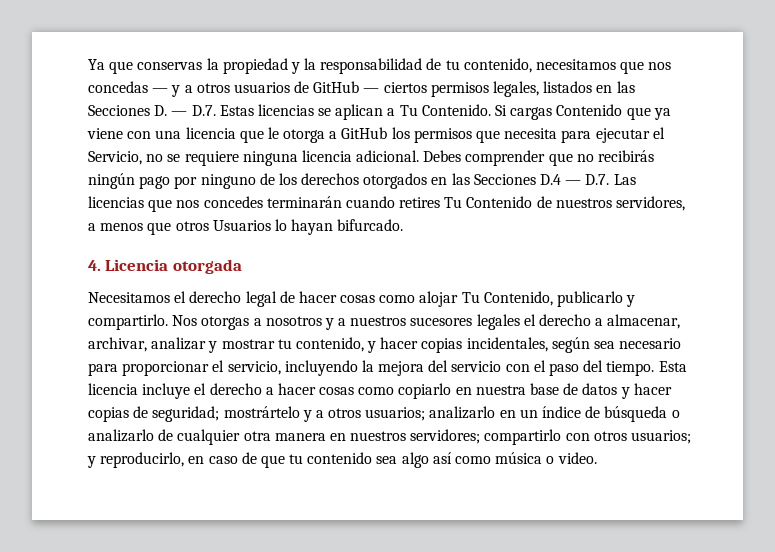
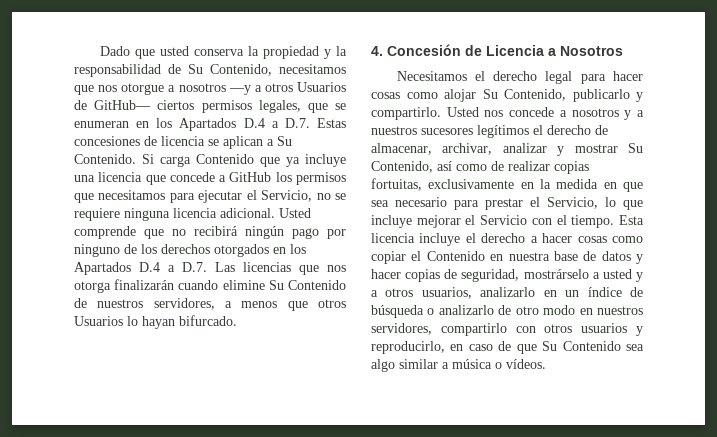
- Ya que conservas la propiedad y la responsabilidad de tu contenido, necesitamos que nos concedas — y a otros usuarios de GitHub — ciertos permisos legales, listados en las Secciones D. — D.7. Estas licencias se aplican a Tu Contenido.
+ Dado que usted conserva la propiedad y la responsabilidad de Su Contenido, necesitamos que nos otorgue a nosotros —y a otros Usuarios de GitHub— ciertos permisos legales, que se enumeran en los Apartados D.4 a D.7. Estas concesiones de licencia se aplican a Su Contenido.
- Si cargas Contenido que ya viene con una licencia que le otorga a GitHub los permisos que necesita para ejecutar el Servicio, no se requiere ninguna licencia adicional.
+ Si carga Contenido que ya incluye una licencia que concede a GitHub los permisos que necesitamos para ejecutar el Servicio, no se requiere ninguna licencia adicional.
- Debes comprender que no recibirás ningún pago por ninguno de los derechos otorgados en las Secciones D.4 — D.7. Las licencias que nos concedes terminarán cuando retires Tu Contenido de nuestros servidores, a menos que otros Usuarios lo hayan bifurcado.
+ Usted comprende que no recibirá ningún pago por ninguno de los derechos otorgados en los Apartados D.4 a D.7. Las licencias que nos otorga finalizarán cuando elimine Su Contenido de nuestros servidores, a menos que otros Usuarios lo hayan bifurcado.
- 4. Licencia otorgada
+ 4. Concesión de Licencia a Nosotros
- Necesitamos el derecho legal de hacer cosas como alojar Tu Contenido, publicarlo y compartirlo.
+ Necesitamos el derecho legal para hacer cosas como alojar Su Contenido, publicarlo y compartirlo.
- Nos otorgas a nosotros y a nuestros sucesores legales el derecho a almacenar, archivar, analizar y mostrar tu contenido, y hacer copias incidentales, según sea necesario para proporcionar el servicio, incluyendo la mejora del servicio con el paso del tiempo.
+ Usted nos concede a nosotros y a nuestros sucesores legítimos el derecho de almacenar, archivar, analizar y mostrar Su Contenido, así como de realizar copias fortuitas, exclusivamente en la medida en que sea necesario para prestar el Servicio, lo que incluye mejorar el Servicio con el tiempo.
- Esta licencia incluye el derecho a hacer cosas como copiarlo en nuestra base de datos y hacer copias de seguridad; mostrártelo y a otros usuarios; analizarlo en un índice de búsqueda o analizarlo de cualquier otra manera en nuestros servidores; compartirlo con otros usuarios; y reproducirlo, en caso de que tu contenido sea algo así como música o video.
+ Esta licencia incluye el derecho a hacer cosas como copiar el Contenido en nuestra base de datos y hacer copias de seguridad, mostrárselo a usted y a otros usuarios, analizarlo en un índice de búsqueda o analizarlo de otro modo en nuestros servidores, compartirlo con otros usuarios y reproducirlo, en caso de que Su Contenido sea algo similar a música o vídeos.

